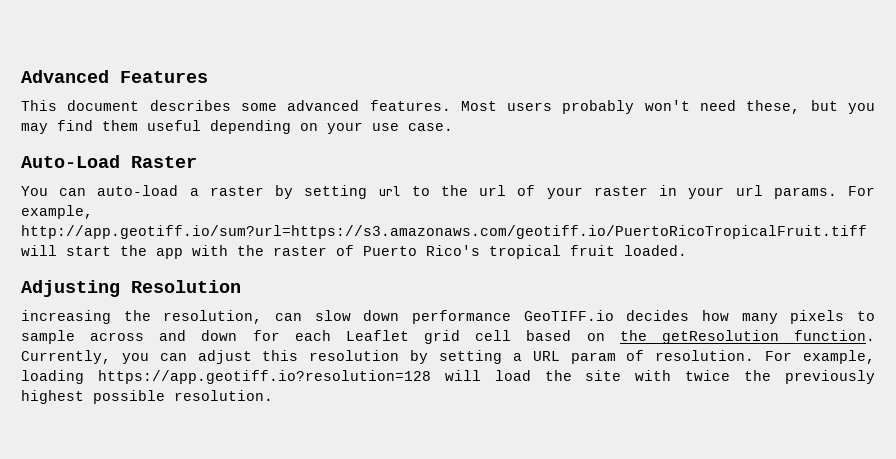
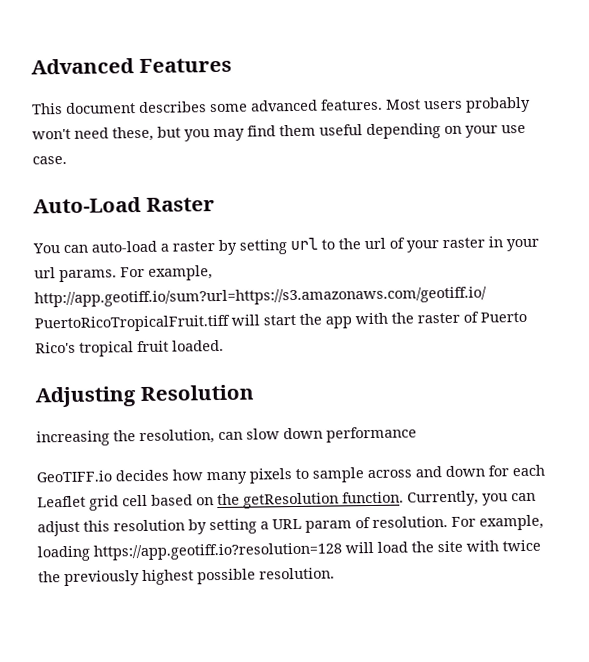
- increasing the resolution, can slow down performance GeoTIFF.io decides how many pixels to sample across and down for each Leaflet grid cell based on the getResolution function.
+ increasing the resolution, can slow down performance
+ GeoTIFF.io decides how many pixels to sample across and down for each Leaflet grid cell based on the getResolution function.

